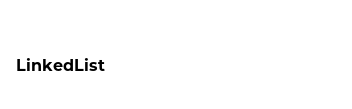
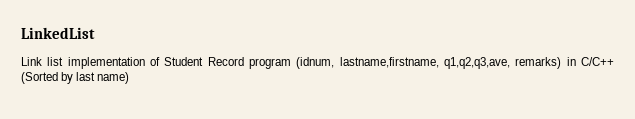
+ Link list implementation of Student Record program (idnum, lastname,firstname, q1,q2,q3,ave, remarks) in C/C++ (Sorted by last name)

